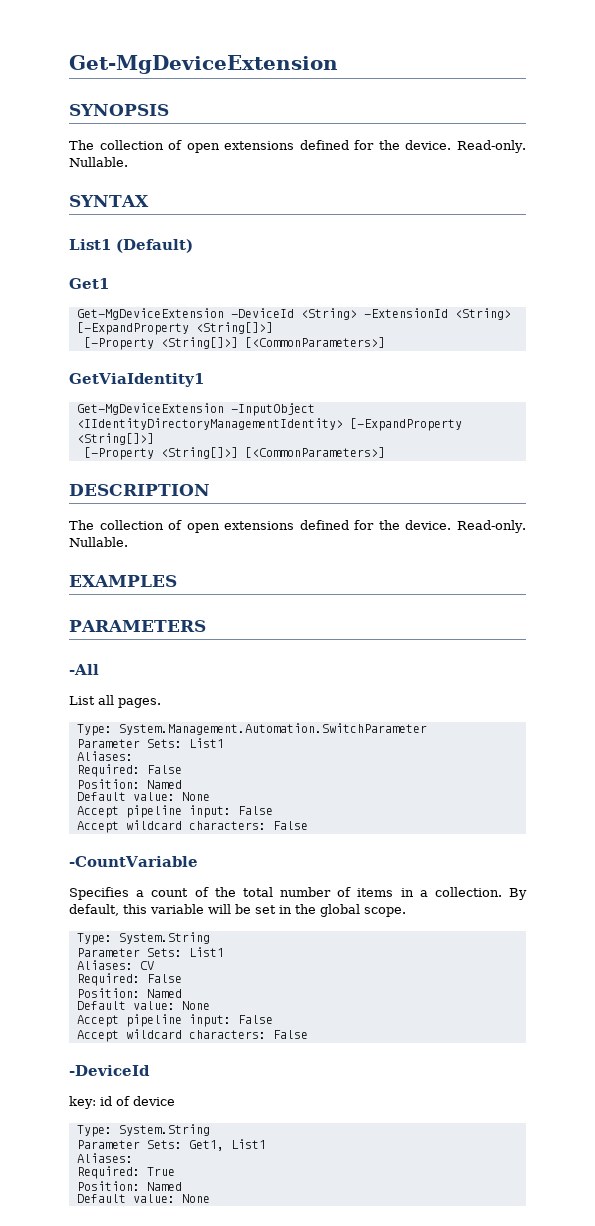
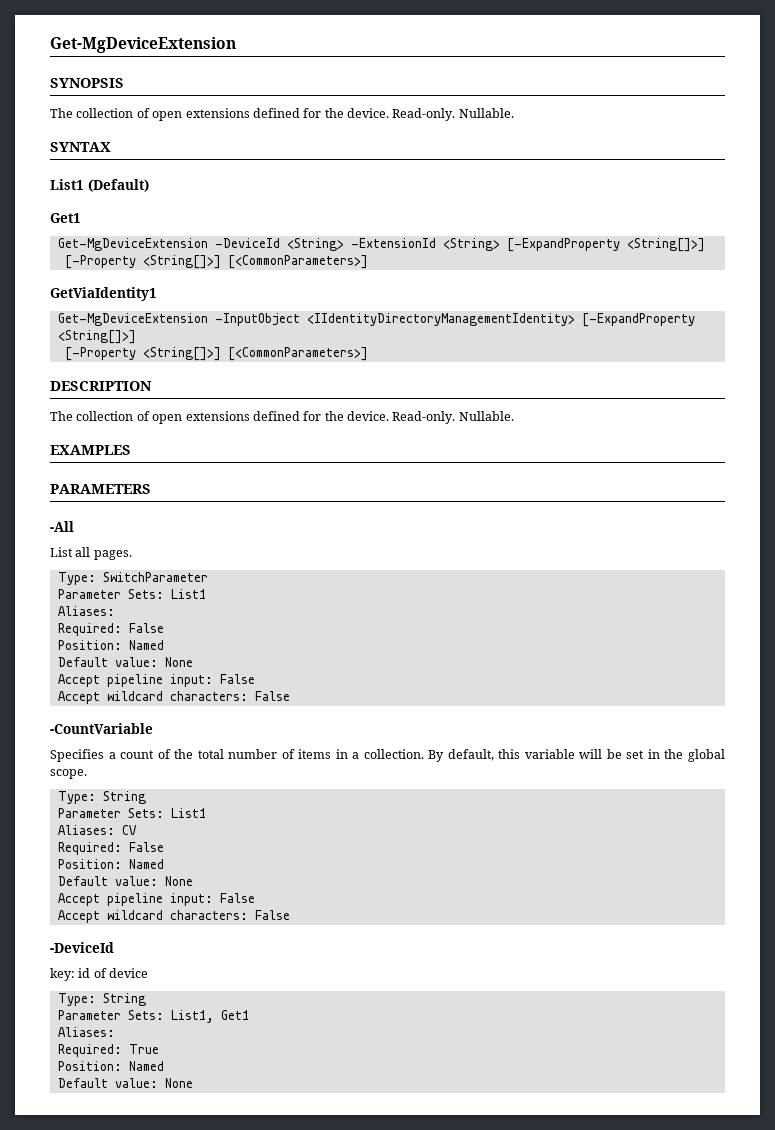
- Type: System.Management.Automation.SwitchParameter
+ Type: SwitchParameter
  By default, this variable will be set in the global scope.
- Type: System.String
+ Type: String
  key: id of device
- Type: System.String
- Parameter Sets: Get1, List1
+ Type: String
+ Parameter Sets: List1, Get1

